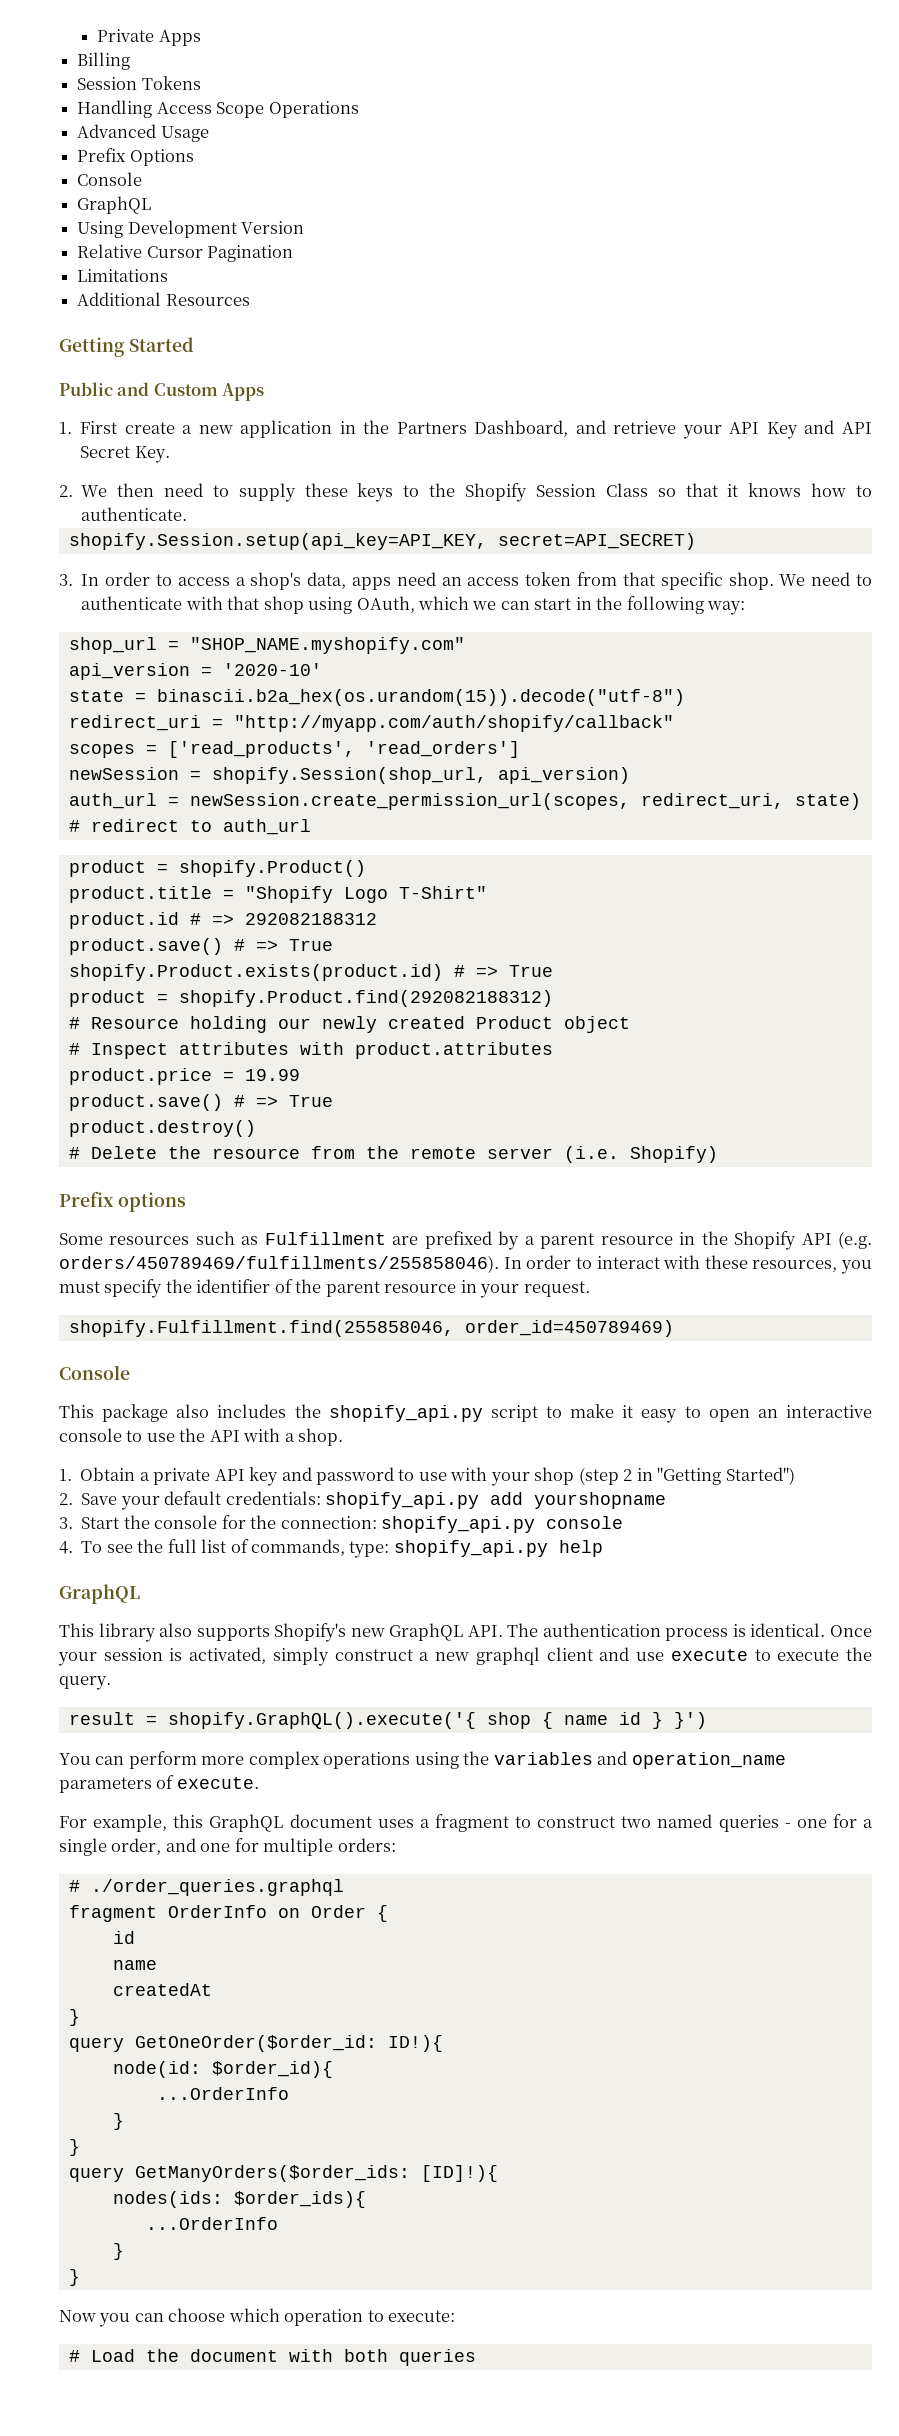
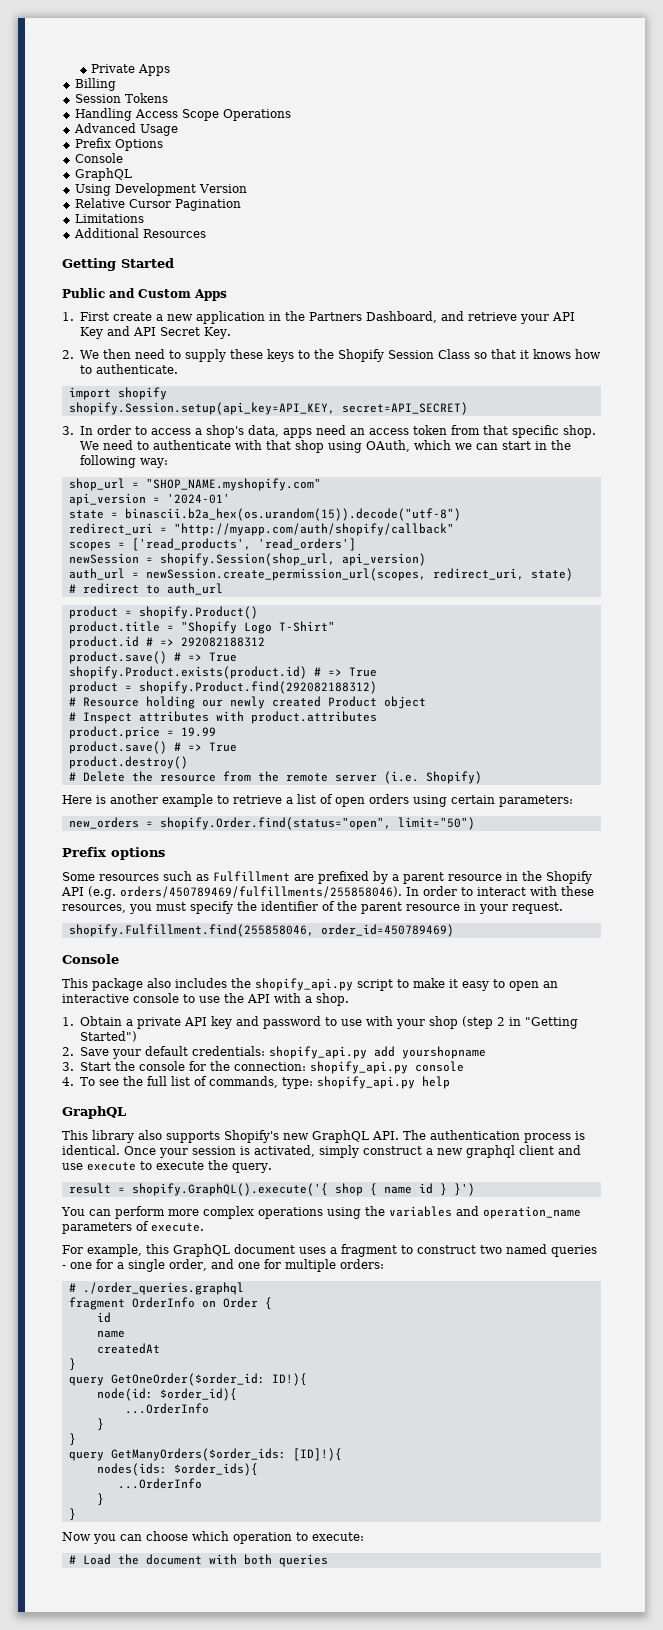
+ import shopify
- api_version = '2020-10'
+ api_version = '2024-01'
+ Here is another example to retrieve a list of open orders using certain parameters:
+ new_orders = shopify.Order.find(status="open", limit="50")

